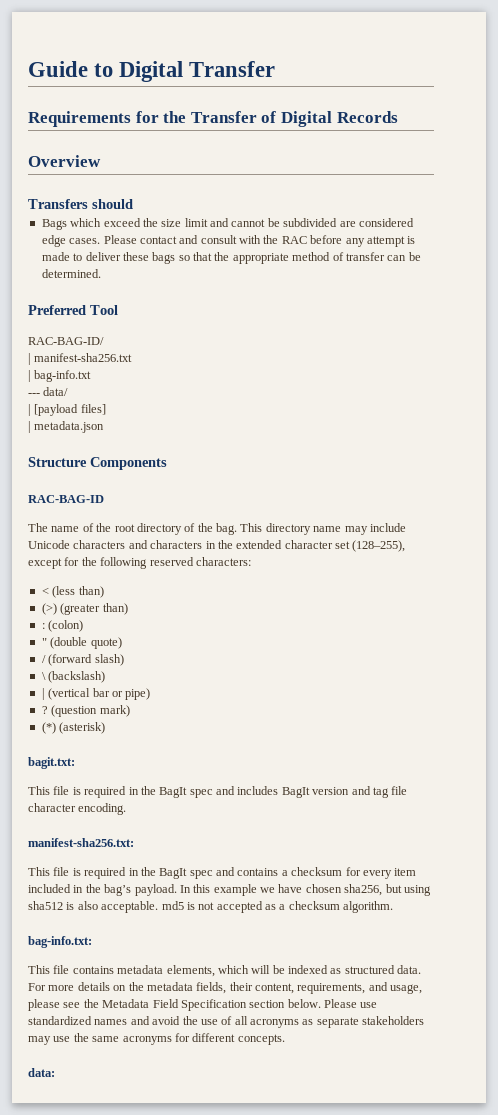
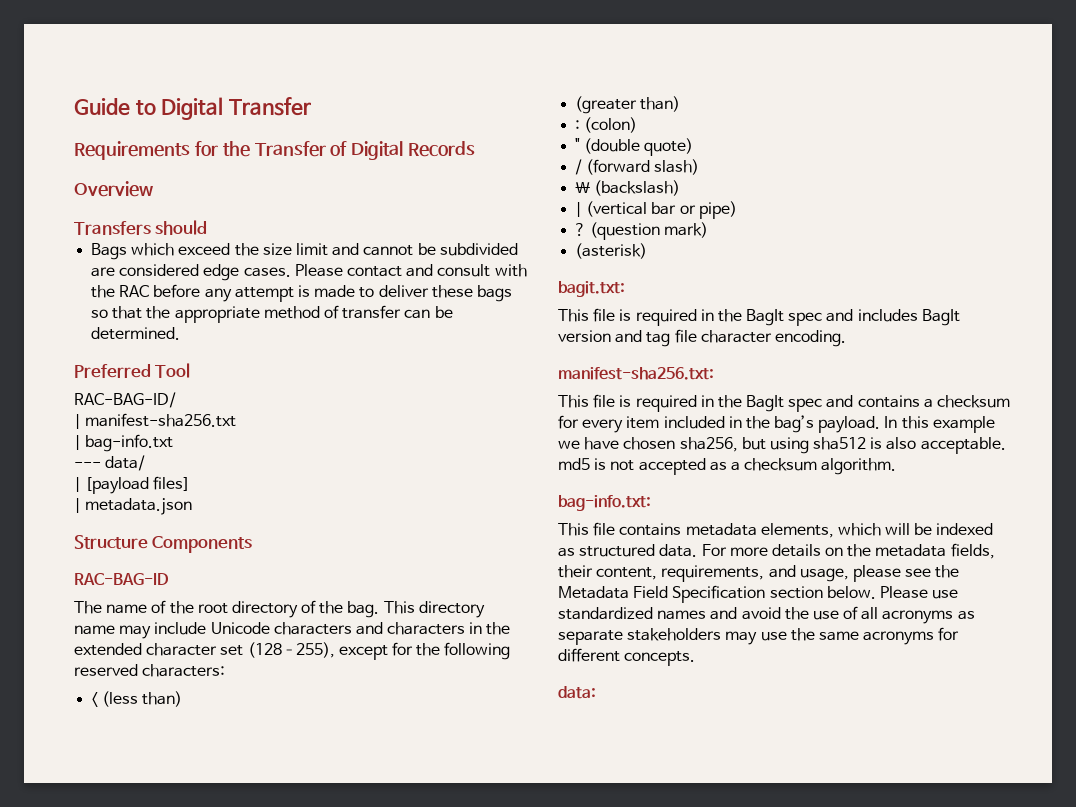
- (>) (greater than)
+ (greater than)
- (*) (asterisk)
+ (asterisk)

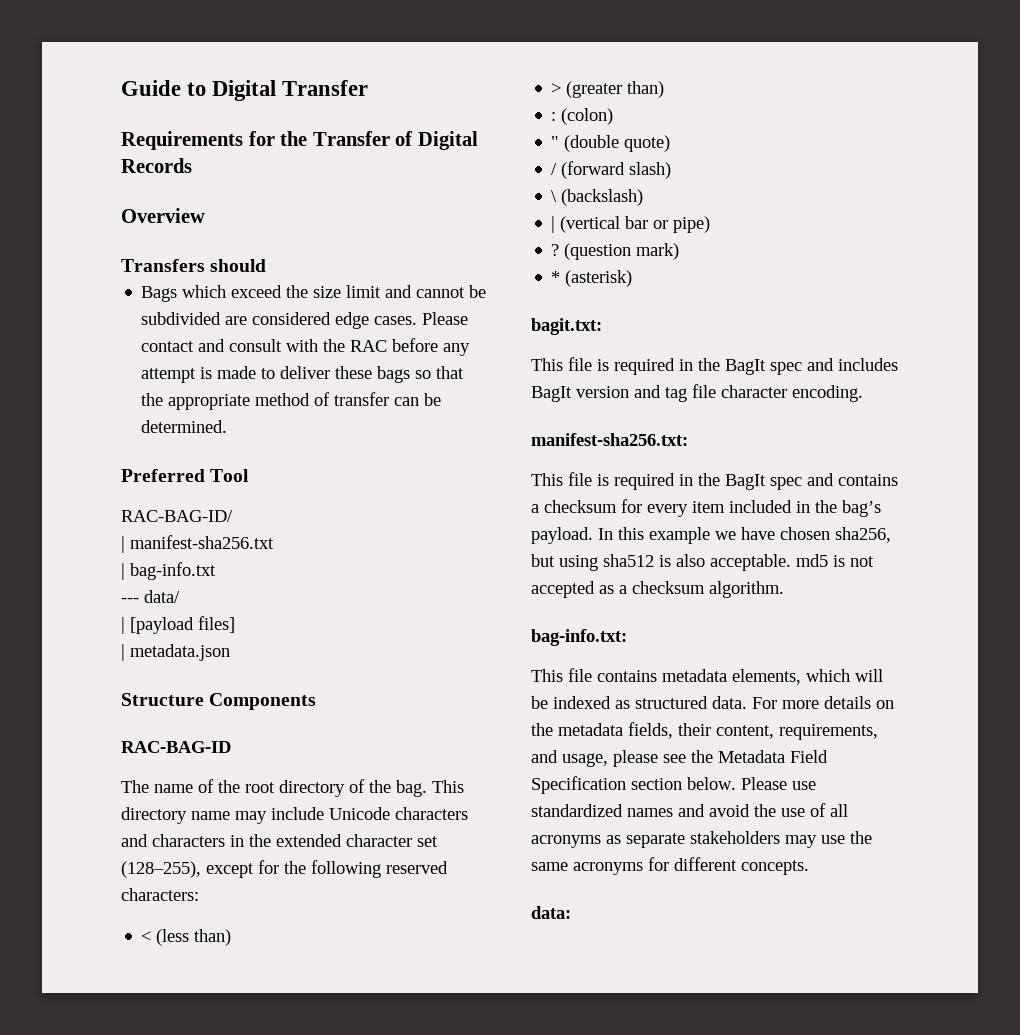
- (greater than)
+ > (greater than)
- (asterisk)
+ * (asterisk)

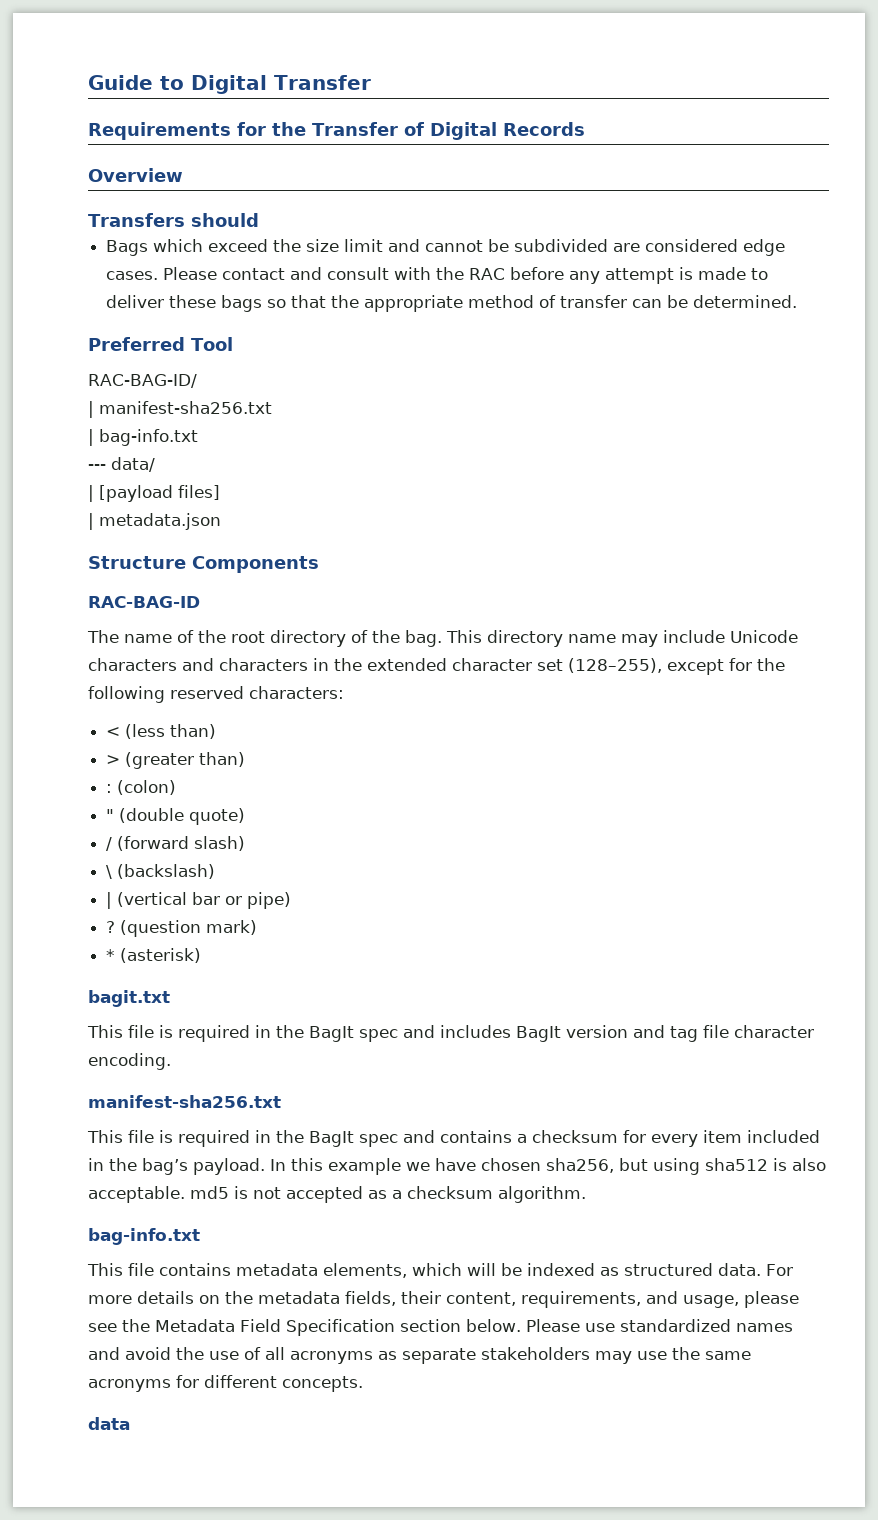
- bagit.txt:
+ bagit.txt
  This file is required in the BagIt spec and includes BagIt version and tag file character encoding.
- manifest-sha256.txt:
+ manifest-sha256.txt
  In this example we have chosen sha256, but using sha512 is also acceptable. md5 is not accepted as a checksum algorithm.
- bag-info.txt:
+ bag-info.txt
- data:
+ data

